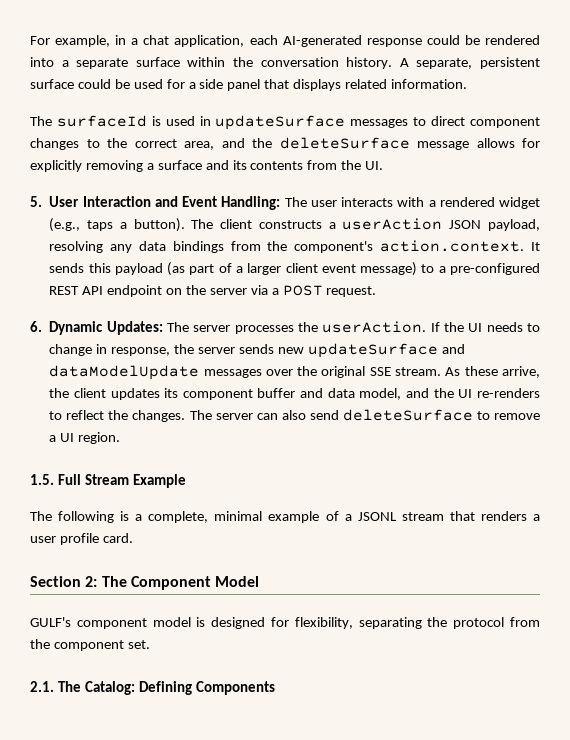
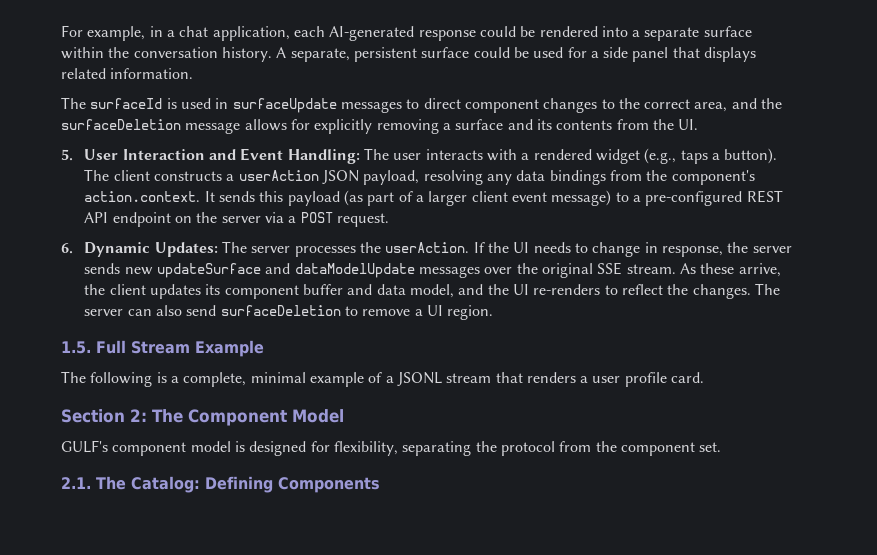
- The surfaceId is used in updateSurface messages to direct component changes to the correct area, and the deleteSurface message allows for explicitly removing a surface and its contents from the UI.
+ The surfaceId is used in surfaceUpdate messages to direct component changes to the correct area, and the surfaceDeletion message allows for explicitly removing a surface and its contents from the UI.
- The server can also send deleteSurface to remove a UI region.
+ The server can also send surfaceDeletion to remove a UI region.

